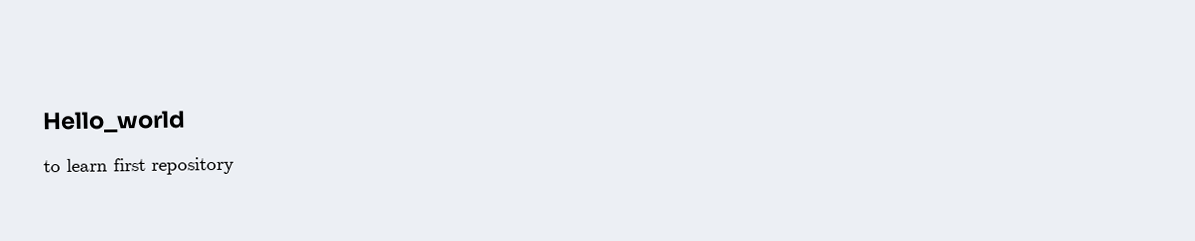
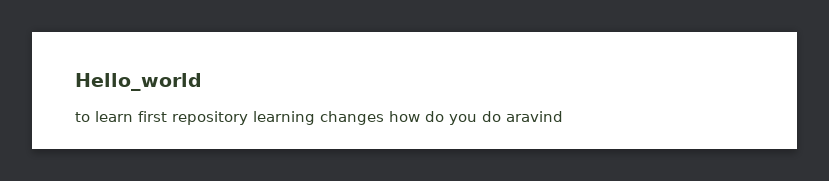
- to learn first repository
+ to learn first repository learning changes how do you do aravind

